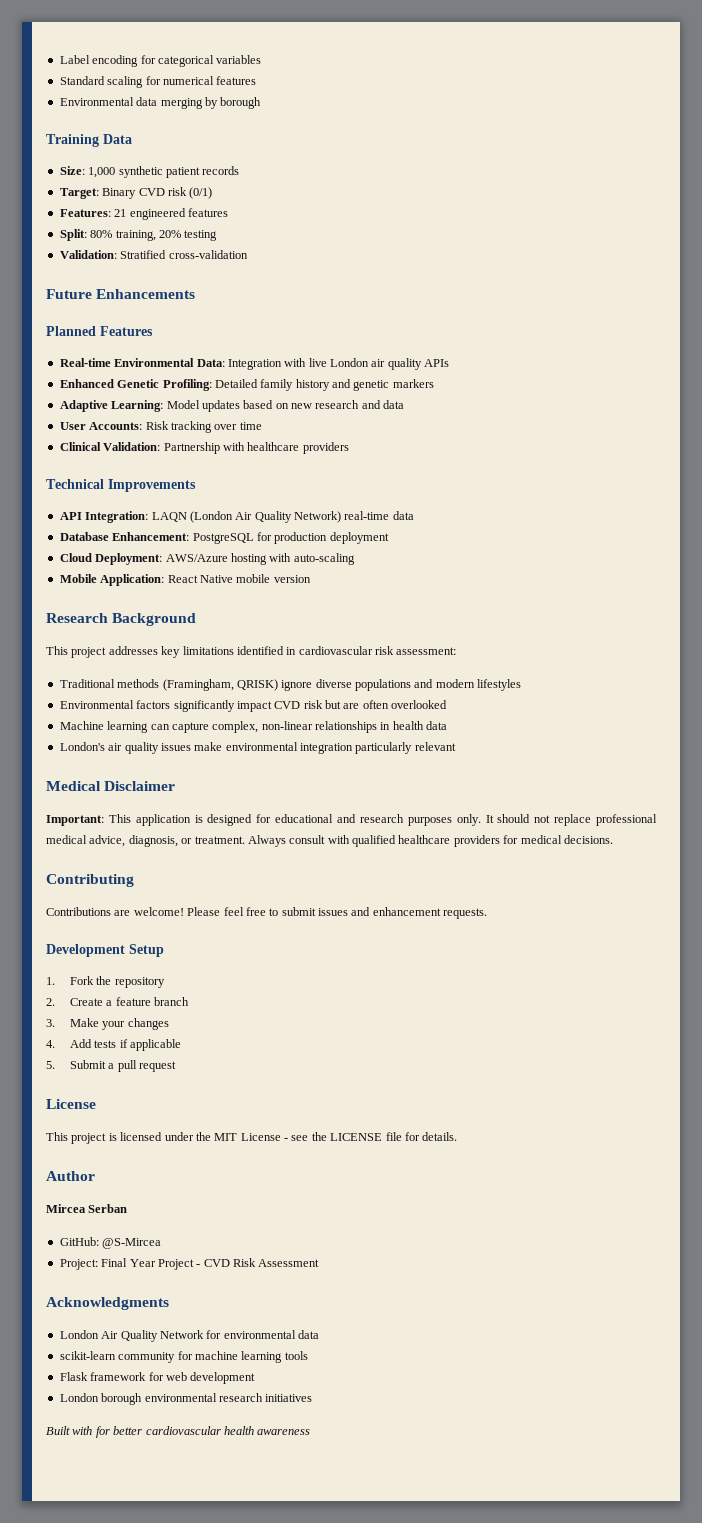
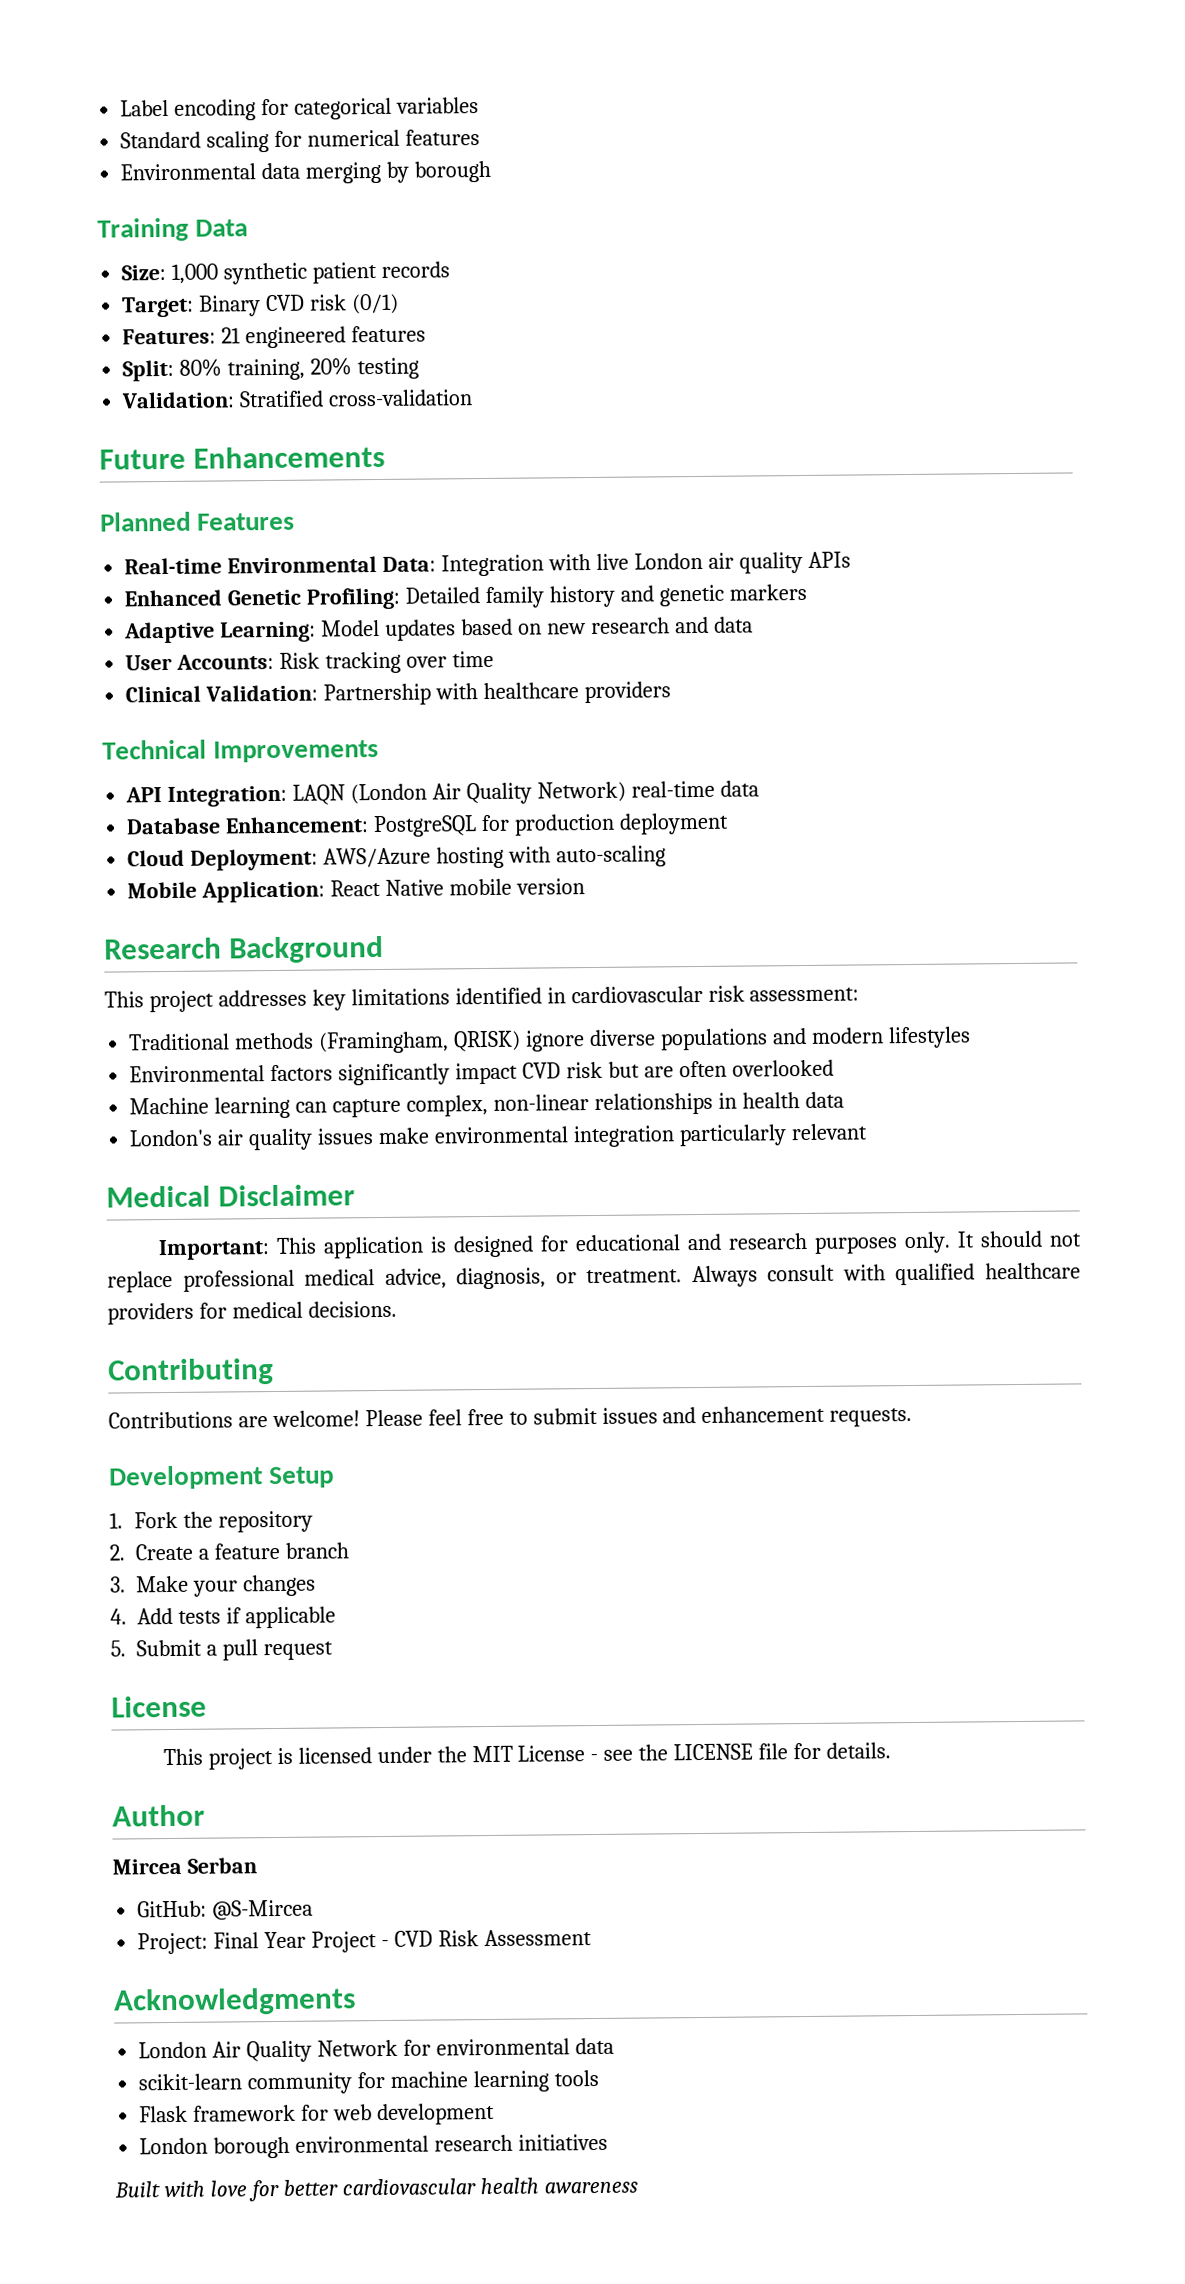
- Built with for better cardiovascular health awareness
+ Built with love for better cardiovascular health awareness

